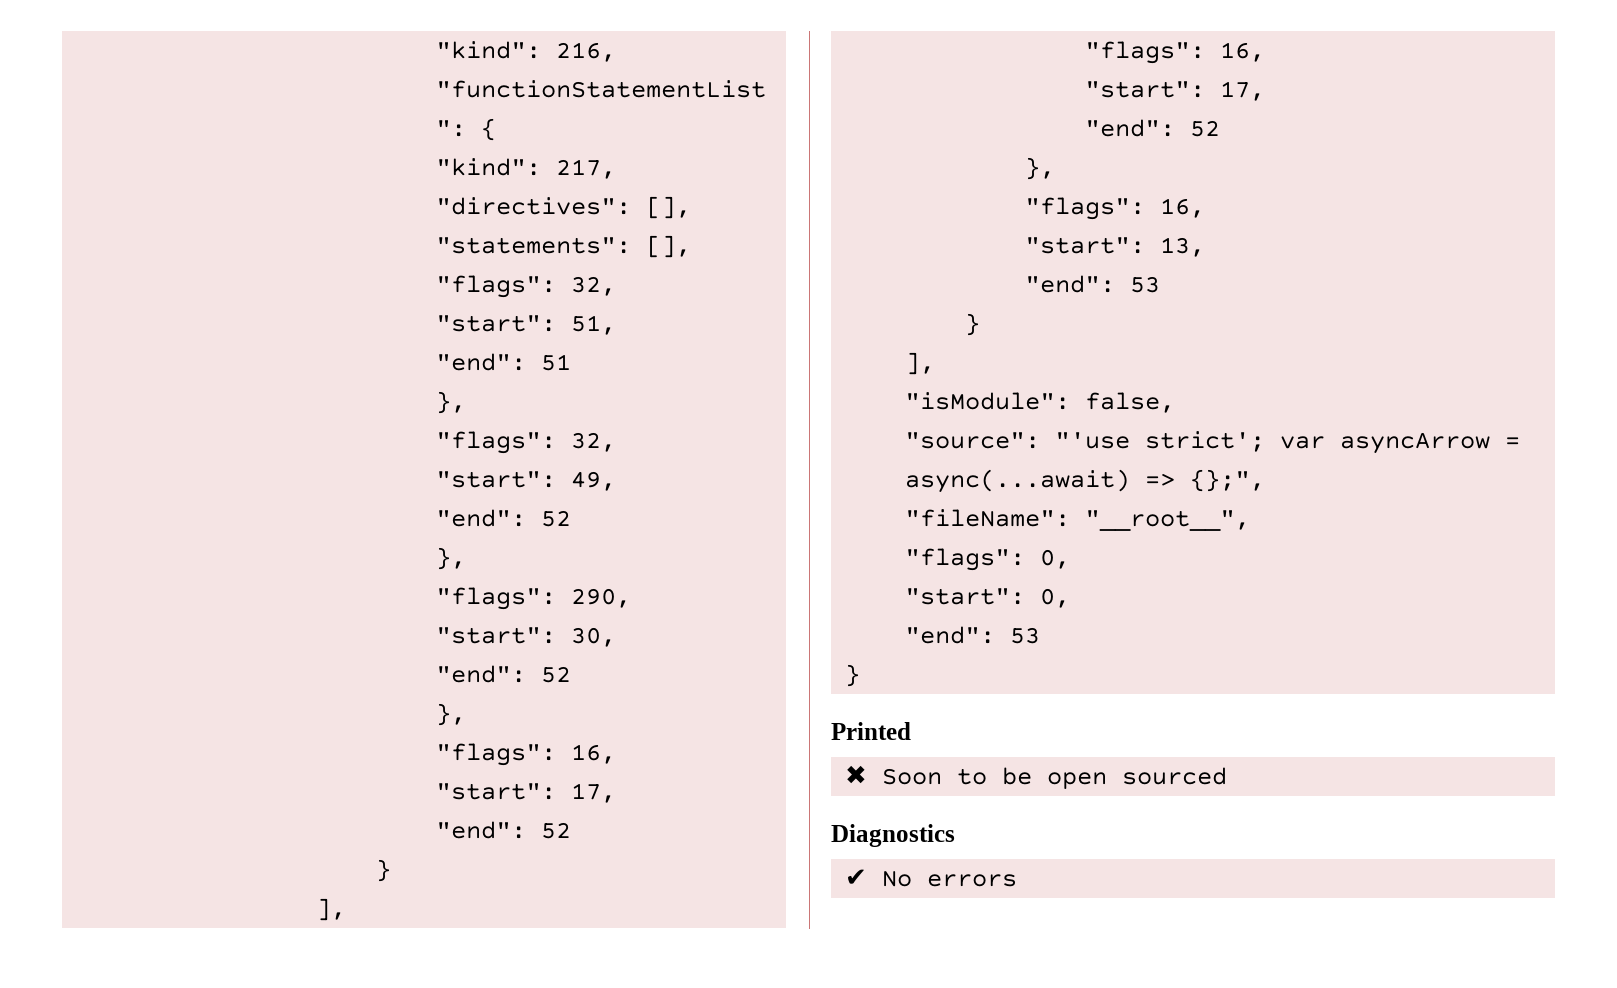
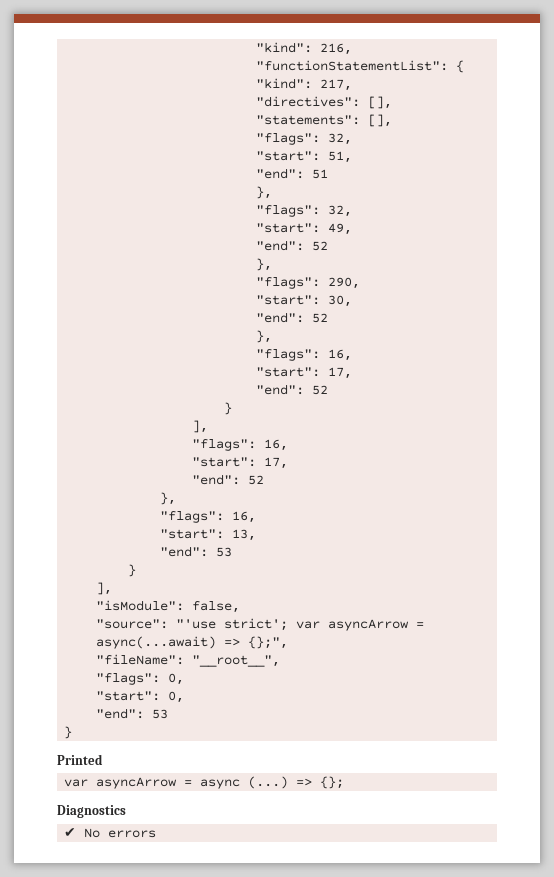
- ✖ Soon to be open sourced
+ var asyncArrow = async (...) => {};

